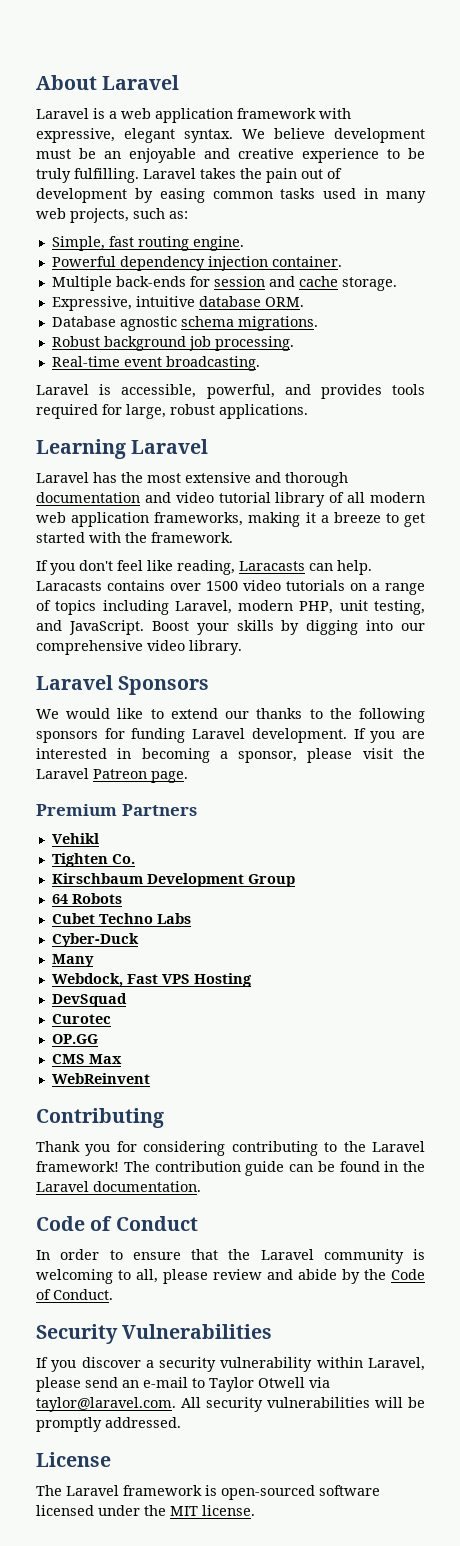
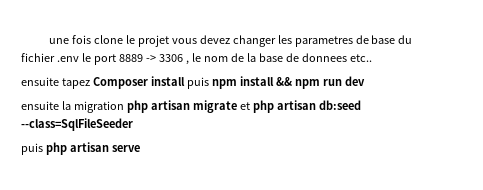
- About Laravel
- Laravel is a web application framework with expressive, elegant syntax. We believe development must be an enjoyable and creative experience to be truly fulfilling. Laravel takes the pain out of development by easing common tasks used in many web projects, such as:
- Simple, fast routing engine.
- Powerful dependency injection container.
- Multiple back-ends for session and cache storage.
- Expressive, intuitive database ORM.
- Database agnostic schema migrations.
- Robust background job processing.
- Real-time event broadcasting.
- Laravel is accessible, powerful, and provides tools required for large, robust applications.
- Learning Laravel
- Laravel has the most extensive and thorough documentation and video tutorial library of all modern web application frameworks, making it a breeze to get started with the framework.
- If you don't feel like reading, Laracasts can help. Laracasts contains over 1500 video tutorials on a range of topics including Laravel, modern PHP, unit testing, and JavaScript. Boost your skills by digging into our comprehensive video library.
- Laravel Sponsors
- We would like to extend our thanks to the following sponsors for funding Laravel development. If you are interested in becoming a sponsor, please visit the Laravel Patreon page.
- Premium Partners
- Vehikl
- Tighten Co.
- Kirschbaum Development Group
- 64 Robots
- Cubet Techno Labs
- Cyber-Duck
- Many
- Webdock, Fast VPS Hosting
- DevSquad
- Curotec
- OP.GG
- CMS Max
- WebReinvent
- Contributing
- Thank you for considering contributing to the Laravel framework! The contribution guide can be found in the Laravel documentation.
- Code of Conduct
- In order to ensure that the Laravel community is welcoming to all, please review and abide by the Code of Conduct.
- Security Vulnerabilities
- If you discover a security vulnerability within Laravel, please send an e-mail to Taylor Otwell via taylor@laravel.com. All security vulnerabilities will be promptly addressed.
- License
- The Laravel framework is open-sourced software licensed under the MIT license.
+ une fois clone le projet vous devez changer les parametres de base du fichier .env le port 8889 -> 3306 , le nom de la base de donnees etc..
+ ensuite tapez Composer install puis npm install && npm run dev
+ ensuite la migration php artisan migrate et php artisan db:seed --class=SqlFileSeeder
+ puis php artisan serve

